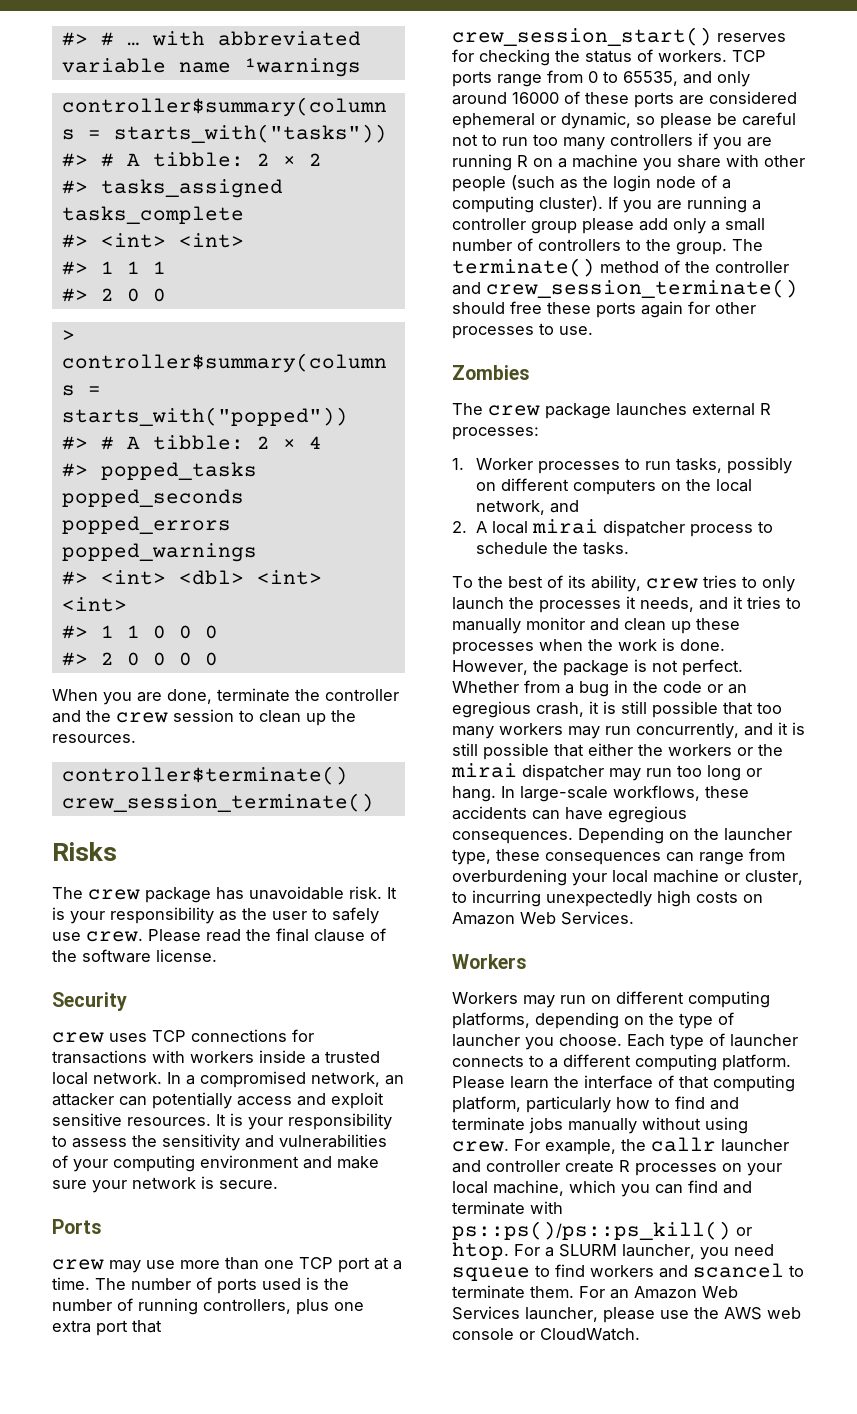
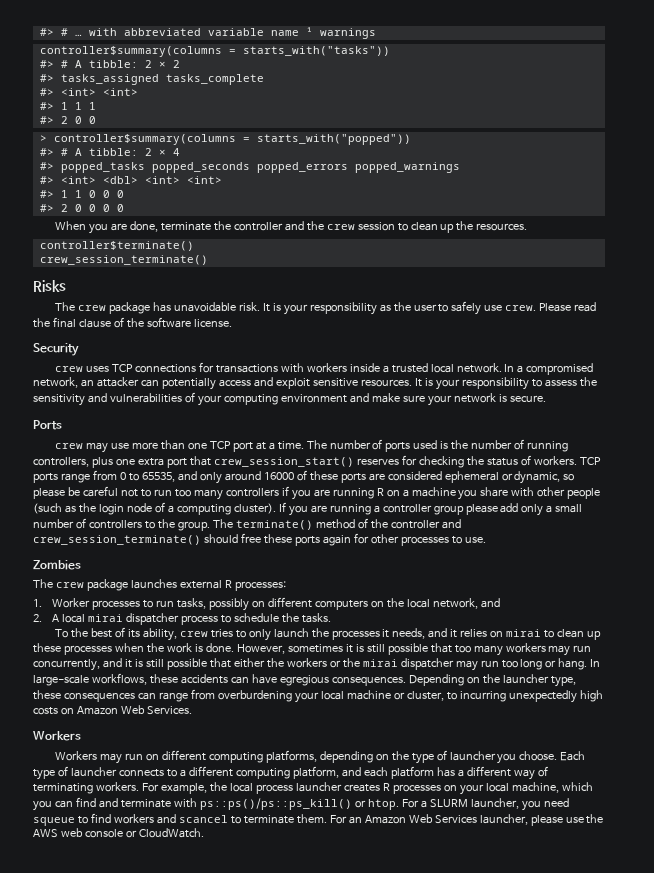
- #> # … with abbreviated variable name ¹warnings
+ #> # … with abbreviated variable name ¹ warnings
- To the best of its ability, crew tries to only launch the processes it needs, and it tries to manually monitor and clean up these processes when the work is done.
+ To the best of its ability, crew tries to only launch the processes it needs, and it relies on mirai to clean up these processes when the work is done.
- However, the package is not perfect. Whether from a bug in the code or an egregious crash, it is still possible that too many workers may run concurrently, and it is still possible that either the workers or the mirai dispatcher may run too long or hang.
+ However, sometimes it is still possible that too many workers may run concurrently, and it is still possible that either the workers or the mirai dispatcher may run too long or hang.
- Each type of launcher connects to a different computing platform. Please learn the interface of that computing platform, particularly how to find and terminate jobs manually without using crew. For example, the callr launcher and controller create R processes on your local machine, which you can find and terminate with ps::ps()/ps::ps_kill() or htop.
+ Each type of launcher connects to a different computing platform, and each platform has a different way of terminating workers. For example, the local process launcher creates R processes on your local machine, which you can find and terminate with ps::ps()/ps::ps_kill() or htop.

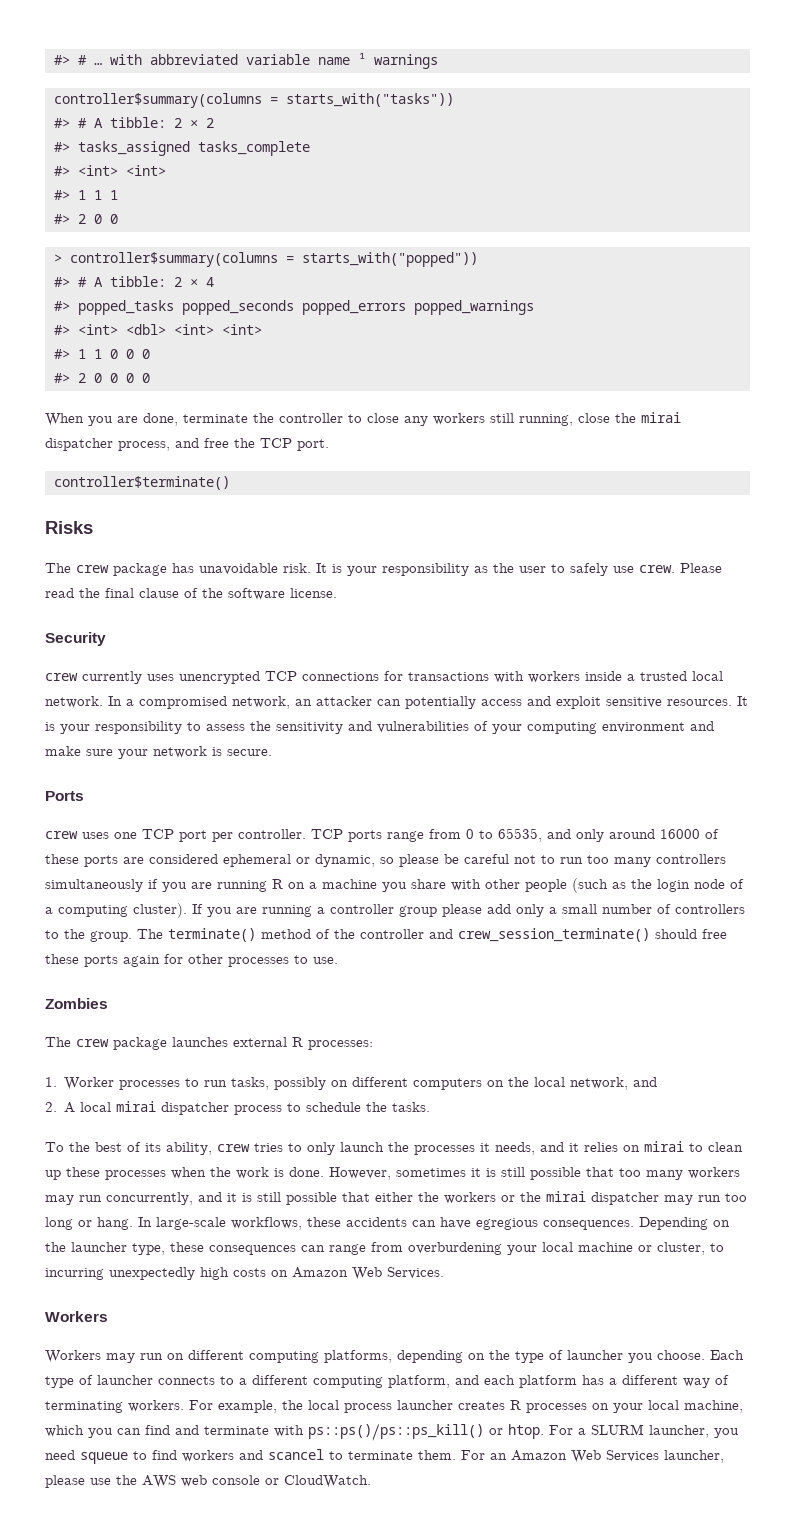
- When you are done, terminate the controller and the crew session to clean up the resources.
+ When you are done, terminate the controller to close any workers still running, close the mirai dispatcher process, and free the TCP port.
  controller$terminate()
- crew_session_terminate()
- crew uses TCP connections for transactions with workers inside a trusted local network.
+ crew currently uses unencrypted TCP connections for transactions with workers inside a trusted local network.
- crew may use more than one TCP port at a time. The number of ports used is the number of running controllers, plus one extra port that crew_session_start() reserves for checking the status of workers.
+ crew uses one TCP port per controller.
- TCP ports range from 0 to 65535, and only around 16000 of these ports are considered ephemeral or dynamic, so please be careful not to run too many controllers if you are running R on a machine you share with other people (such as the login node of a computing cluster).
+ TCP ports range from 0 to 65535, and only around 16000 of these ports are considered ephemeral or dynamic, so please be careful not to run too many controllers simultaneously if you are running R on a machine you share with other people (such as the login node of a computing cluster).

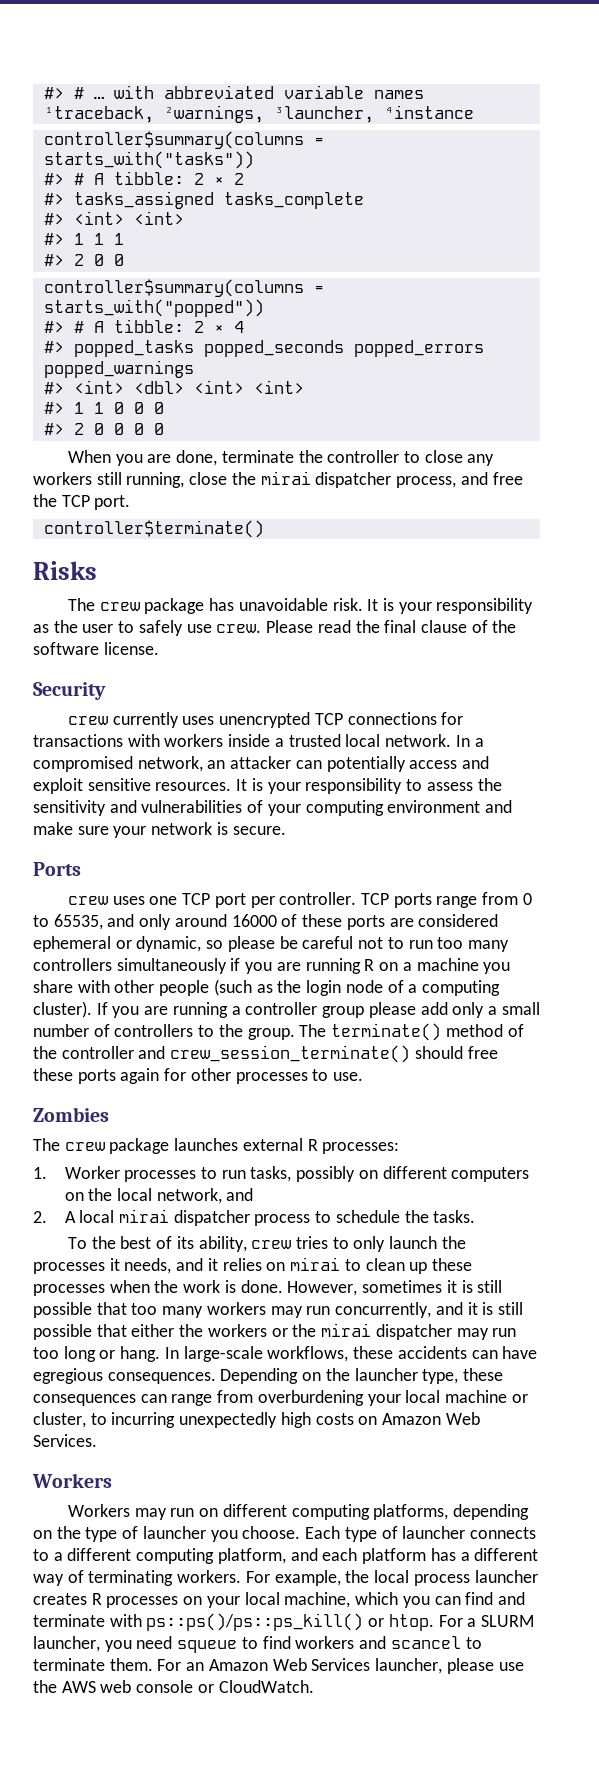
- #> # … with abbreviated variable name ¹ warnings
+ #> # … with abbreviated variable names ¹traceback, ²warnings, ³launcher, ⁴instance
- > controller$summary(columns = starts_with("popped"))
+ controller$summary(columns = starts_with("popped"))

